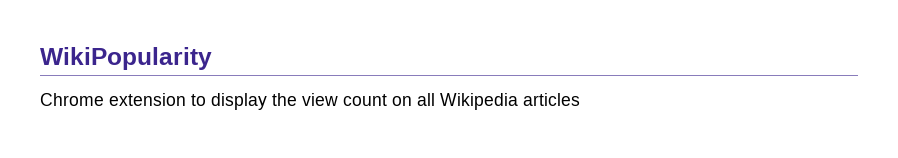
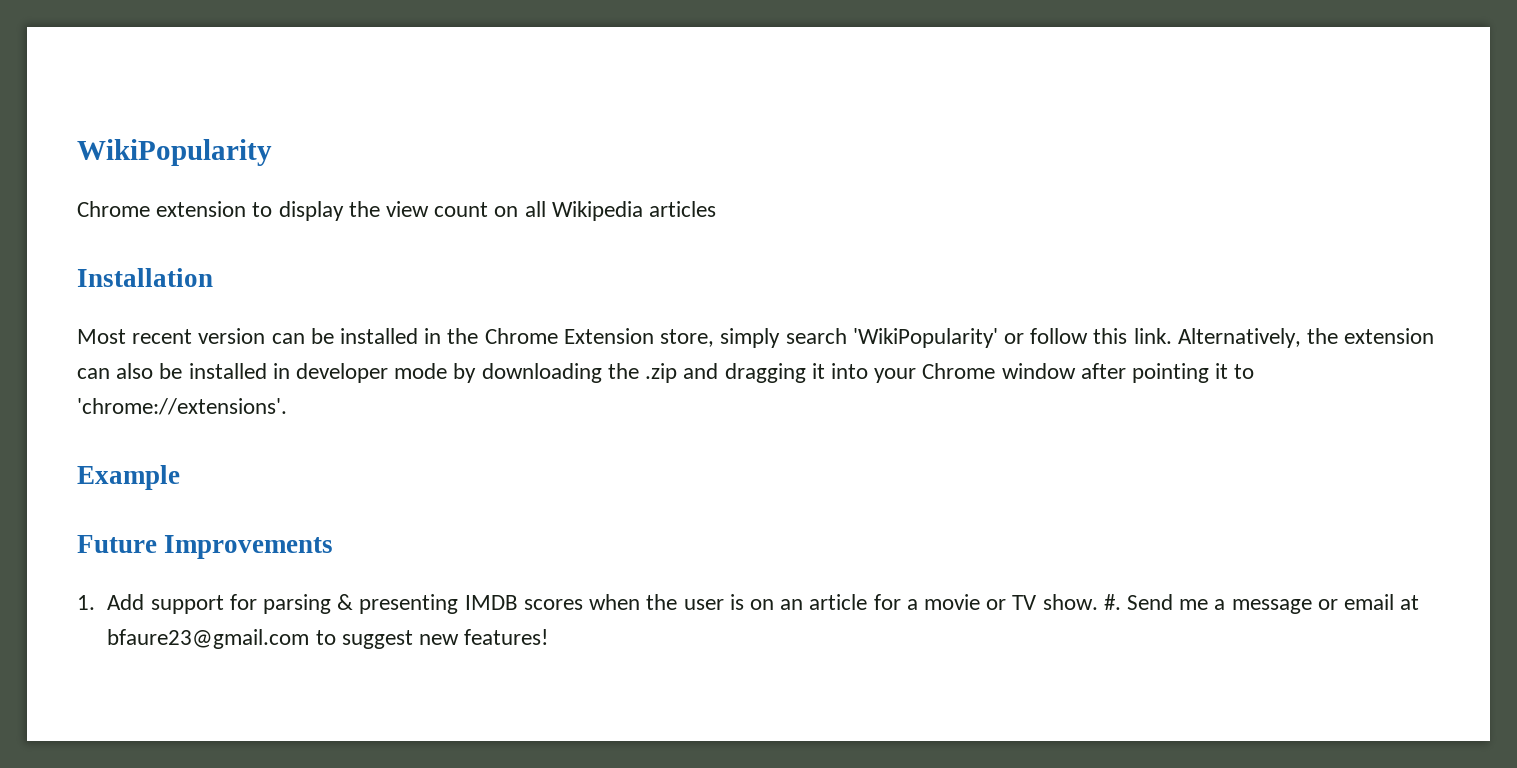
+ Installation
+ Most recent version can be installed in the Chrome Extension store, simply search 'WikiPopularity' or follow this link. Alternatively, the extension can also be installed in developer mode by downloading the .zip and dragging it into your Chrome window after pointing it to 'chrome://extensions'.
+ Example
+ Future Improvements
+ 1. Add support for parsing & presenting IMDB scores when the user is on an article for a movie or TV show. #. Send me a message or email at bfaure23@gmail.com to suggest new features!

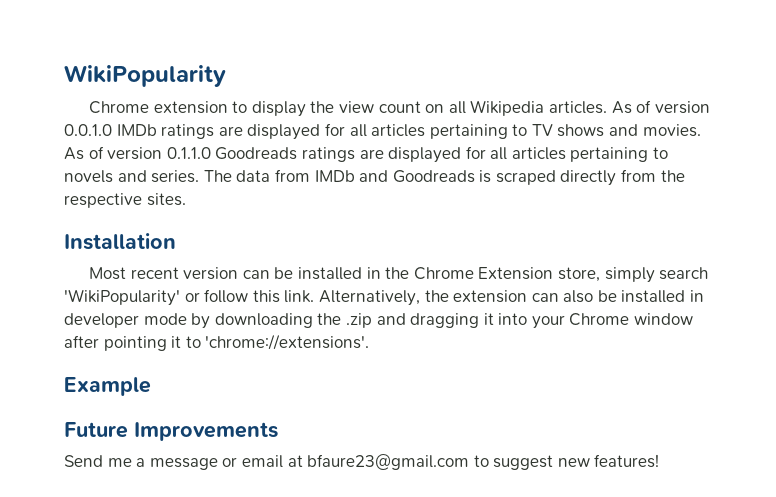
- Chrome extension to display the view count on all Wikipedia articles
+ Chrome extension to display the view count on all Wikipedia articles. As of version 0.0.1.0 IMDb ratings are displayed for all articles pertaining to TV shows and movies. As of version 0.1.1.0 Goodreads ratings are displayed for all articles pertaining to novels and series. The data from IMDb and Goodreads is scraped directly from the respective sites.
- 1. Add support for parsing & presenting IMDB scores when the user is on an article for a movie or TV show. #.

